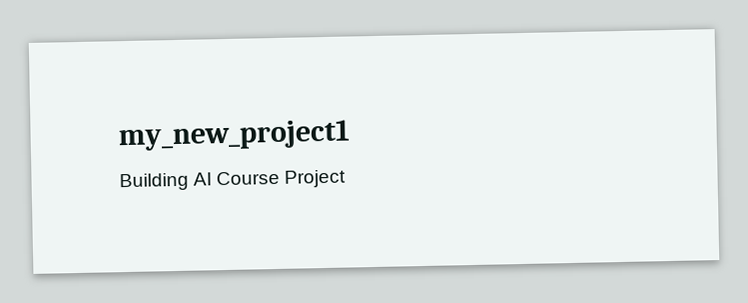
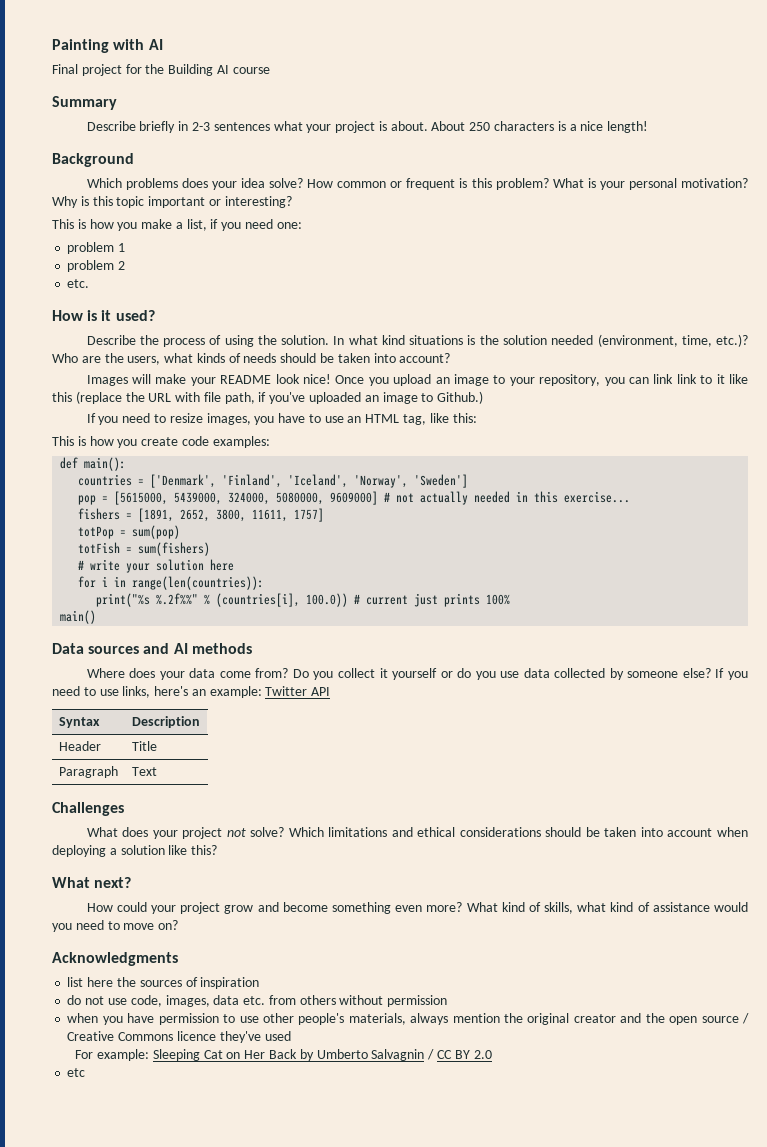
- my_new_project1
- Building AI Course Project
+ Painting with AI
+ Final project for the Building AI course
+ Summary
+ Describe briefly in 2-3 sentences what your project is about. About 250 characters is a nice length!
+ Background
+ Which problems does your idea solve? How common or frequent is this problem? What is your personal motivation? Why is this topic important or interesting?
+ This is how you make a list, if you need one:
+ problem 1
+ problem 2
+ etc.
+ How is it used?
+ Describe the process of using the solution. In what kind situations is the solution needed (environment, time, etc.)? Who are the users, what kinds of needs should be taken into account?
+ Images will make your README look nice! Once you upload an image to your repository, you can link link to it like this (replace the URL with file path, if you've uploaded an image to Github.)
+ If you need to resize images, you have to use an HTML tag, like this:
+ This is how you create code examples:
+ def main():
+ countries = ['Denmark', 'Finland', 'Iceland', 'Norway', 'Sweden']
+ pop = [5615000, 5439000, 324000, 5080000, 9609000] # not actually needed in this exercise...
+ fishers = [1891, 2652, 3800, 11611, 1757]
+ totPop = sum(pop)
+ totFish = sum(fishers)
+ # write your solution here
+ for i in range(len(countries)):
+ print("%s %.2f%%" % (countries[i], 100.0)) # current just prints 100%
+ main()
+ Data sources and AI methods
+ Where does your data come from? Do you collect it yourself or do you use data collected by someone else? If you need to use links, here's an example: Twitter API
+ Syntax | Description
+ Header | Title
+ Paragraph | Text
+ Challenges
+ What does your project not solve? Which limitations and ethical considerations should be taken into account when deploying a solution like this?
+ What next?
+ How could your project grow and become something even more? What kind of skills, what kind of assistance would you need to move on?
+ Acknowledgments
+ list here the sources of inspiration
+ do not use code, images, data etc. from others without permission
+ when you have permission to use other people's materials, always mention the original creator and the open source / Creative Commons licence they've used
+ For example: Sleeping Cat on Her Back by Umberto Salvagnin / CC BY 2.0
+ etc

